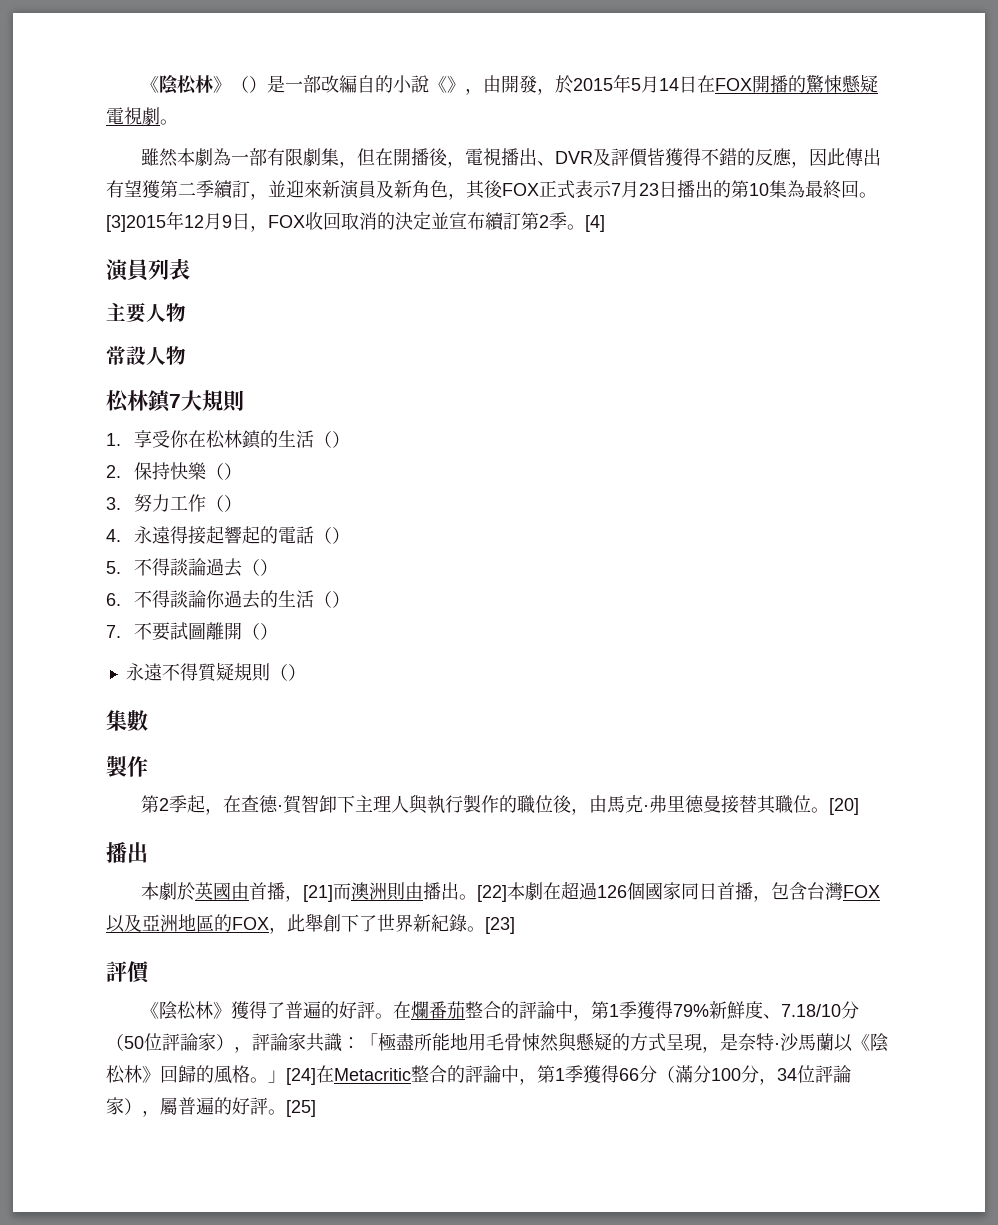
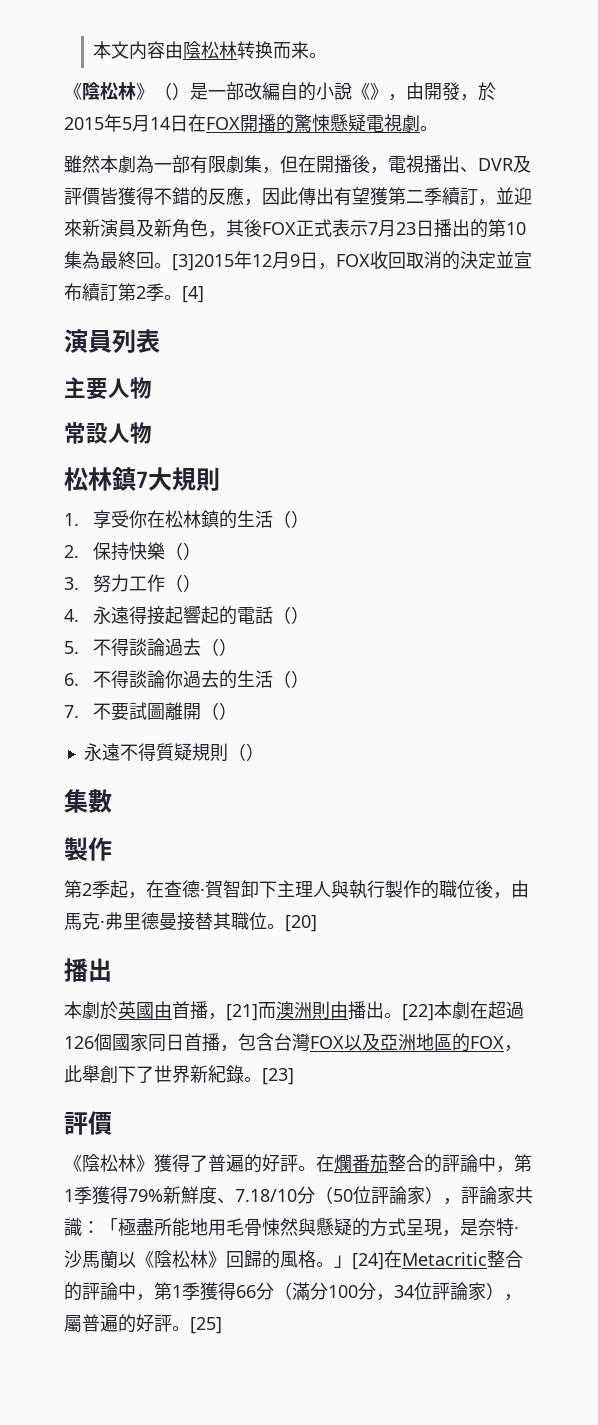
+ 本文内容由陰松林转换而来。

